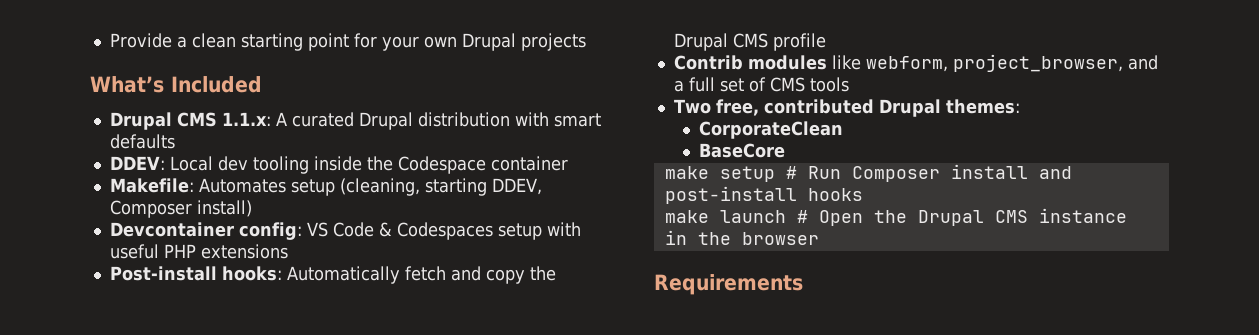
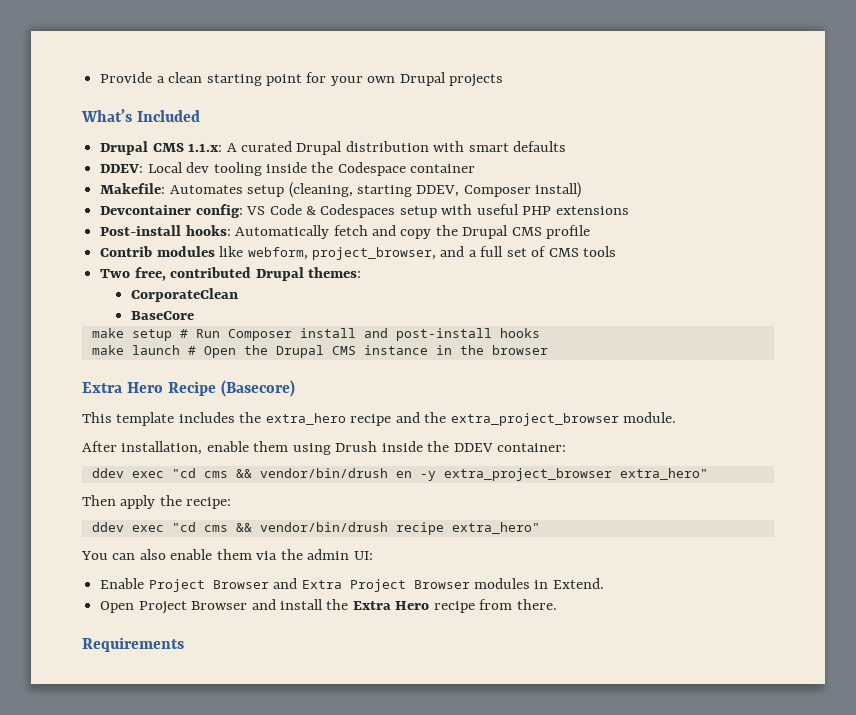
+ Extra Hero Recipe (Basecore)
+ This template includes the extra_hero recipe and the extra_project_browser module.
+ After installation, enable them using Drush inside the DDEV container:
+ ddev exec "cd cms && vendor/bin/drush en -y extra_project_browser extra_hero"
+ Then apply the recipe:
+ ddev exec "cd cms && vendor/bin/drush recipe extra_hero"
+ You can also enable them via the admin UI:
+ Enable Project Browser and Extra Project Browser modules in Extend.
+ Open Project Browser and install the Extra Hero recipe from there.

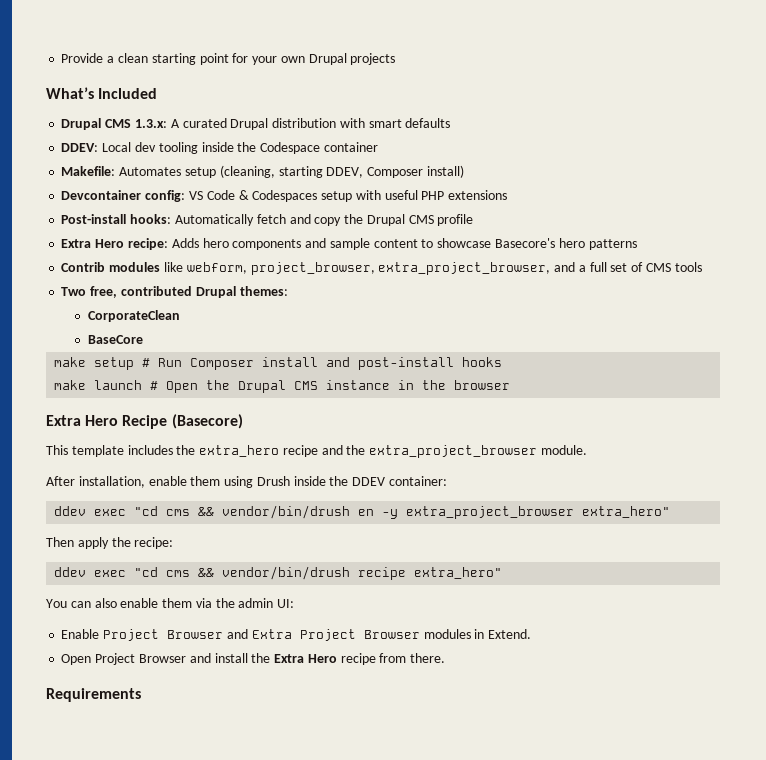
- Drupal CMS 1.1.x: A curated Drupal distribution with smart defaults
+ Drupal CMS 1.3.x: A curated Drupal distribution with smart defaults
+ Extra Hero recipe: Adds hero components and sample content to showcase Basecore's hero patterns
- Contrib modules like webform, project_browser, and a full set of CMS tools
+ Contrib modules like webform, project_browser, extra_project_browser, and a full set of CMS tools

